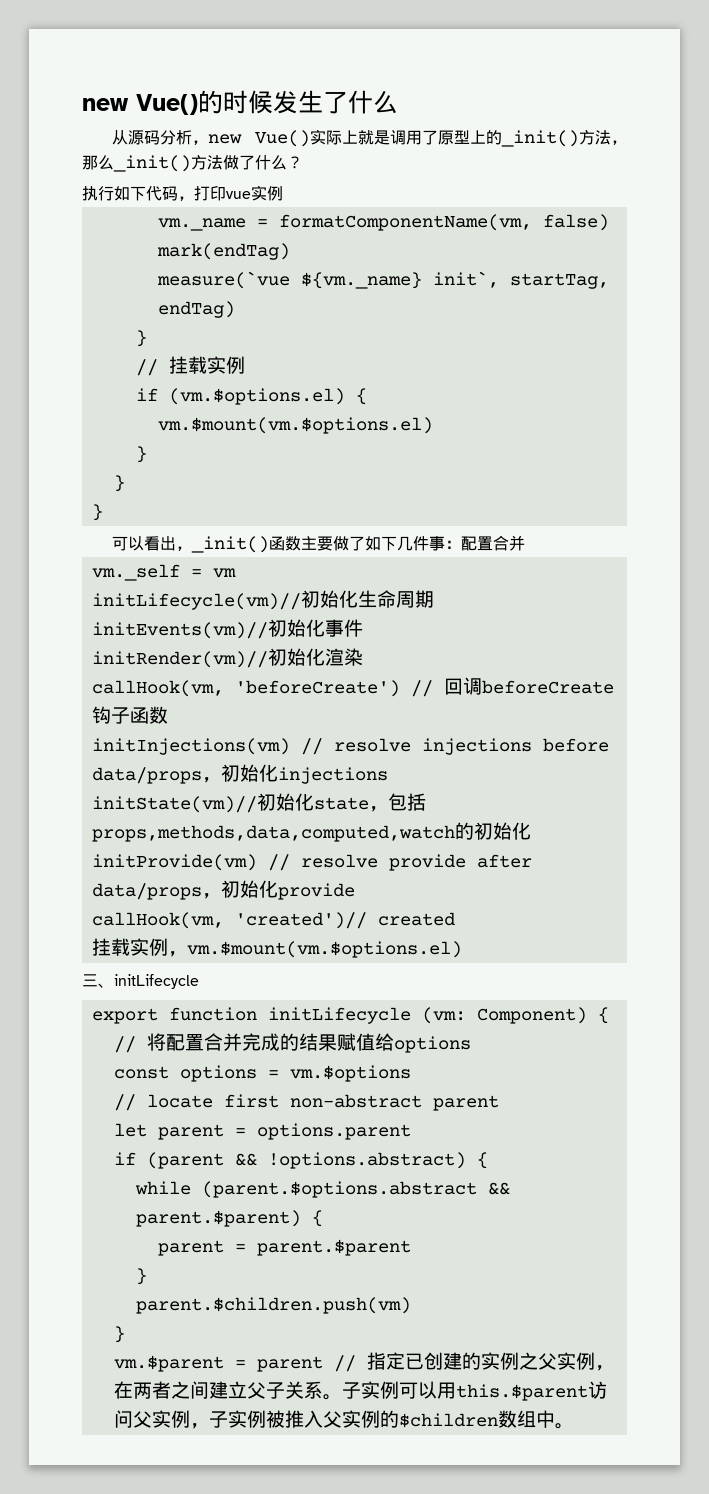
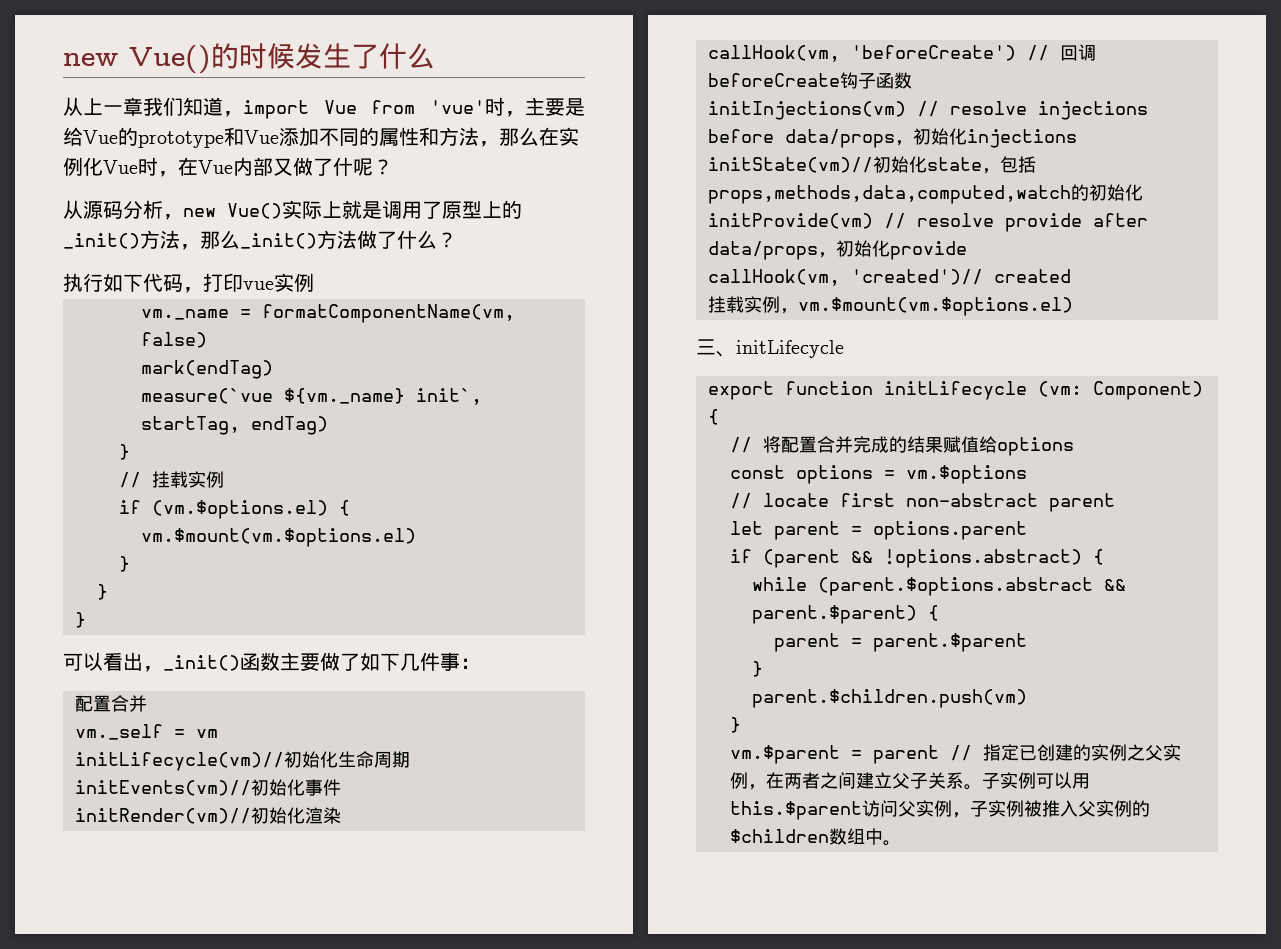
+ 从上一章我们知道，import Vue from 'vue'时，主要是给Vue的prototype和Vue添加不同的属性和方法，那么在实例化Vue时，在Vue内部又做了什呢？
- 可以看出，_init()函数主要做了如下几件事：配置合并
+ 可以看出，_init()函数主要做了如下几件事：
+ 配置合并

